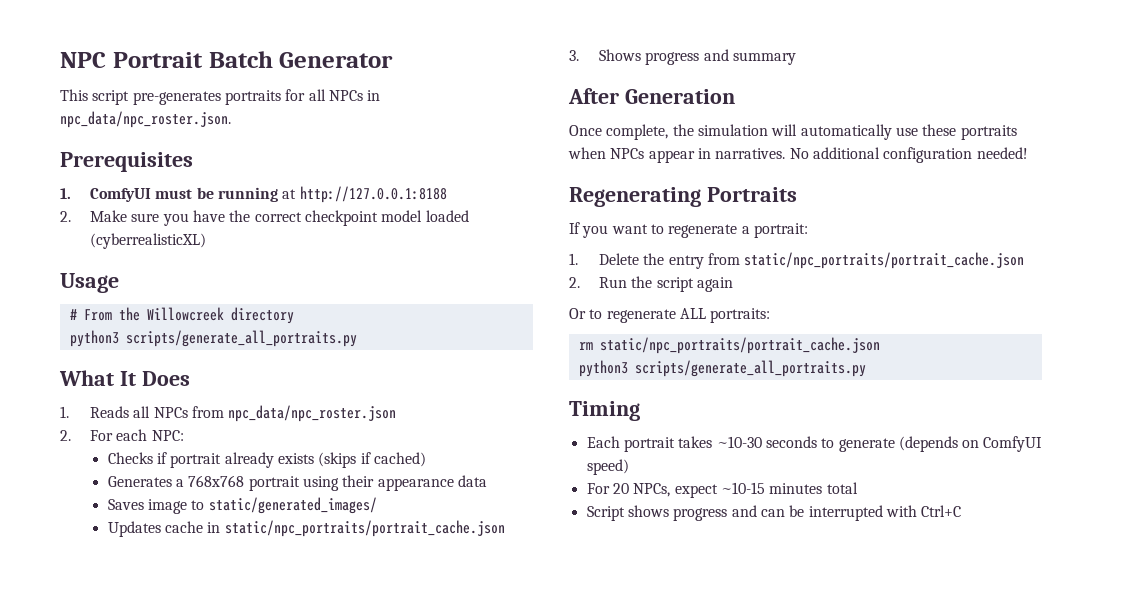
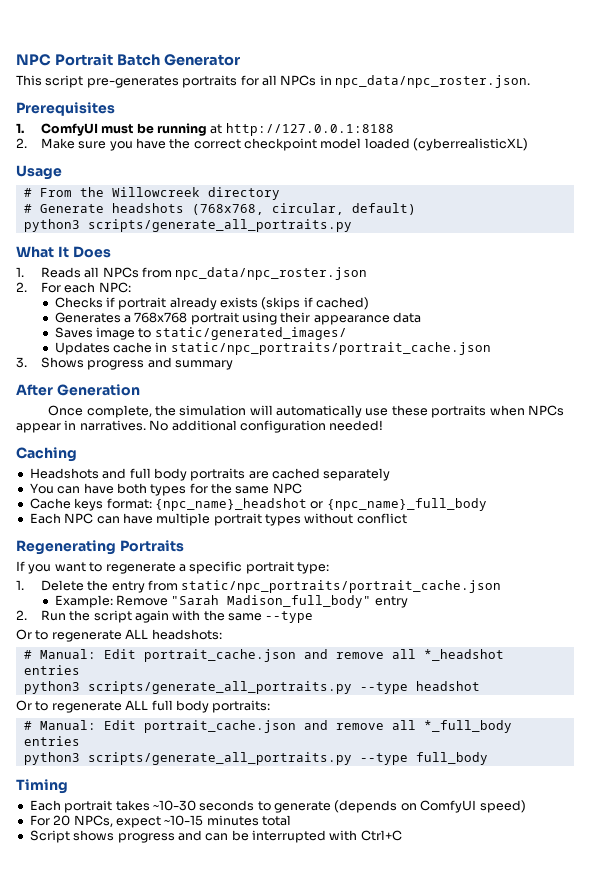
+ # Generate headshots (768x768, circular, default)
+ Caching
+ Headshots and full body portraits are cached separately
+ You can have both types for the same NPC
+ Cache keys format: {npc_name}_headshot or {npc_name}_full_body
+ Each NPC can have multiple portrait types without conflict
- If you want to regenerate a portrait:
+ If you want to regenerate a specific portrait type:
+ Example: Remove "Sarah Madison_full_body" entry
- 2. Run the script again
- Or to regenerate ALL portraits:
- rm static/npc_portraits/portrait_cache.json
- python3 scripts/generate_all_portraits.py
+ 2. Run the script again with the same --type
+ Or to regenerate ALL headshots:
+ # Manual: Edit portrait_cache.json and remove all *_headshot entries
+ python3 scripts/generate_all_portraits.py --type headshot
+ Or to regenerate ALL full body portraits:
+ # Manual: Edit portrait_cache.json and remove all *_full_body entries
+ python3 scripts/generate_all_portraits.py --type full_body

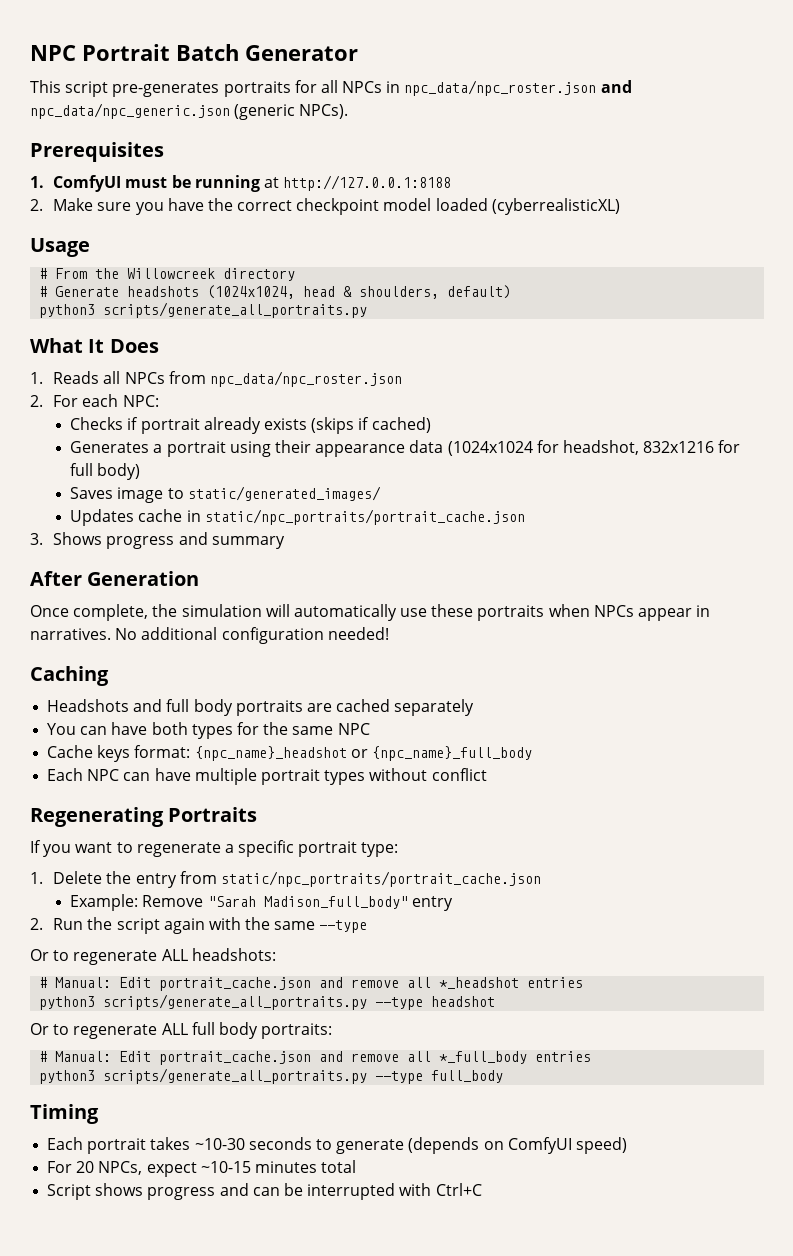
- This script pre-generates portraits for all NPCs in npc_data/npc_roster.json.
+ This script pre-generates portraits for all NPCs in npc_data/npc_roster.json and npc_data/npc_generic.json (generic NPCs).
- # Generate headshots (768x768, circular, default)
+ # Generate headshots (1024x1024, head & shoulders, default)
- Generates a 768x768 portrait using their appearance data
+ Generates a portrait using their appearance data (1024x1024 for headshot, 832x1216 for full body)

